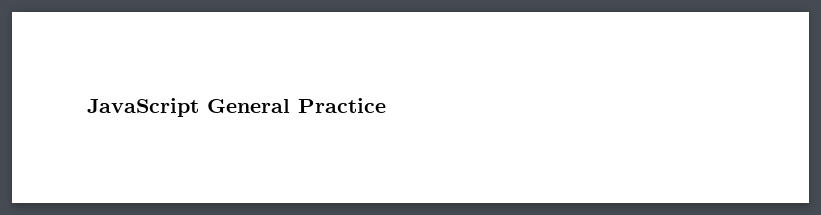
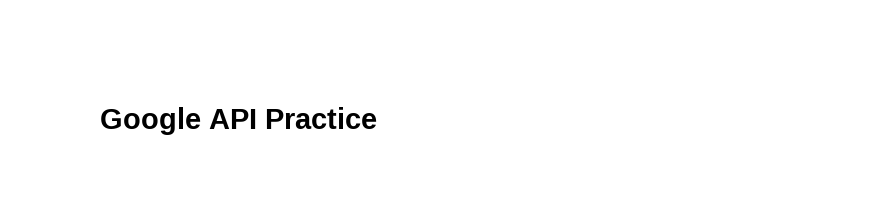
- JavaScript General Practice
+ Google API Practice

